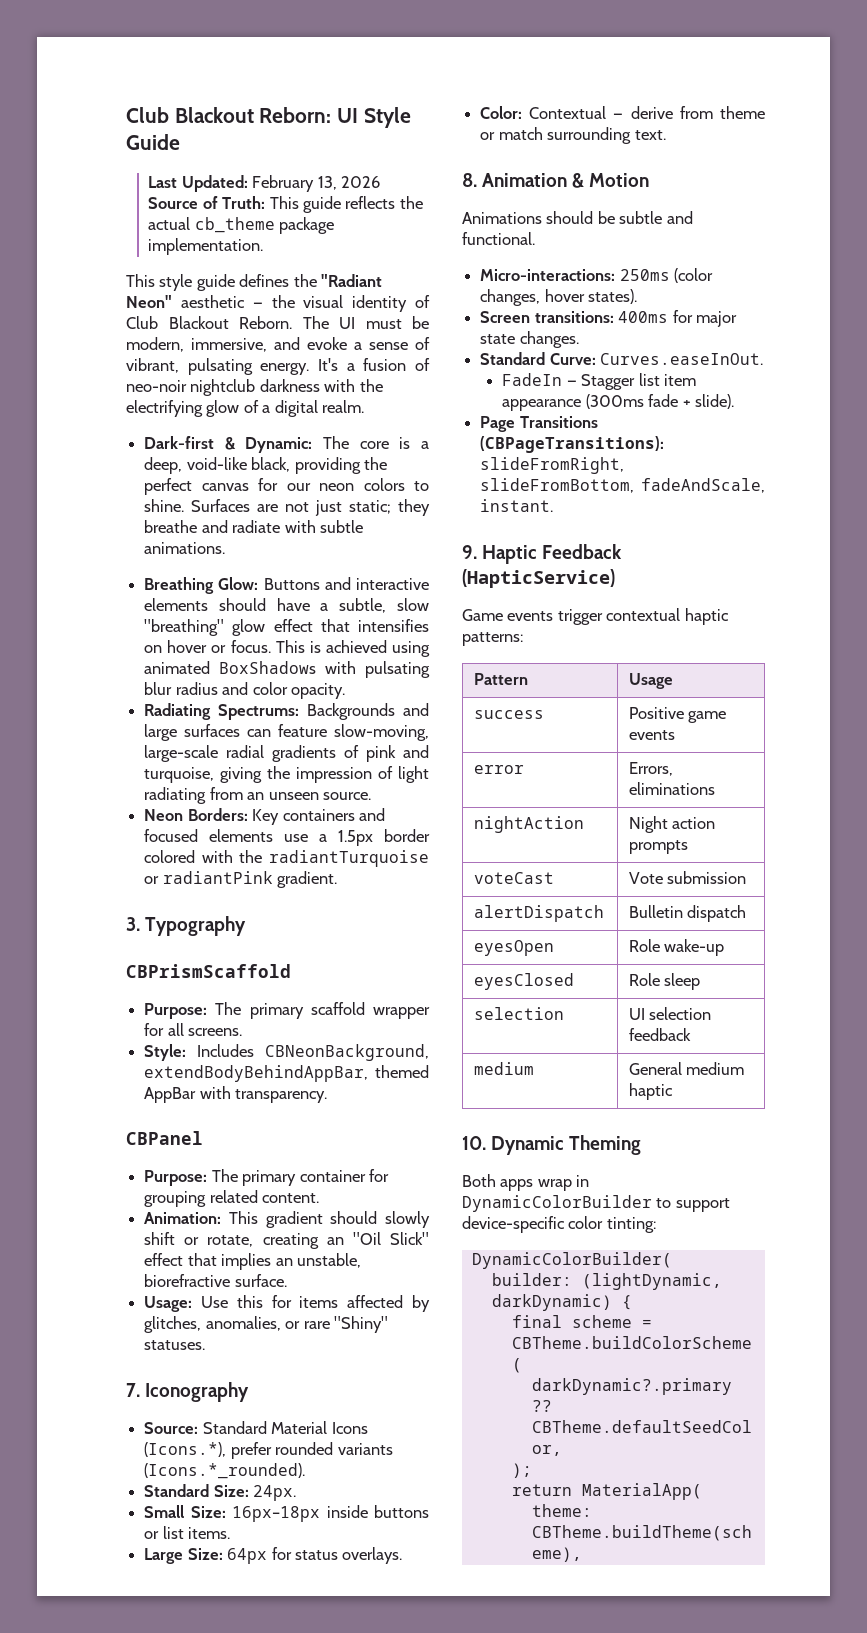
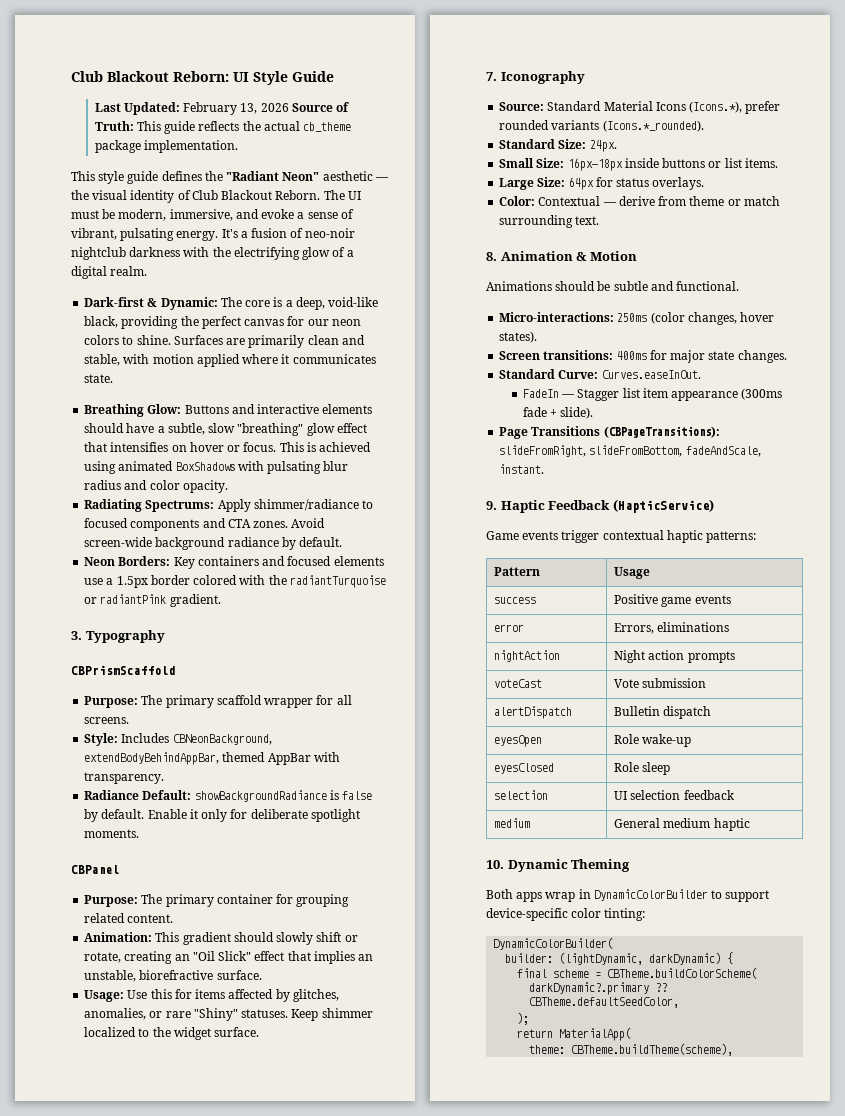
- Surfaces are not just static; they breathe and radiate with subtle animations.
+ Surfaces are primarily clean and stable, with motion applied where it communicates state.
- Radiating Spectrums: Backgrounds and large surfaces can feature slow-moving, large-scale radial gradients of pink and turquoise, giving the impression of light radiating from an unseen source.
+ Radiating Spectrums: Apply shimmer/radiance to focused components and CTA zones. Avoid screen-wide background radiance by default.
+ Radiance Default: showBackgroundRadiance is false by default. Enable it only for deliberate spotlight moments.
+ Keep shimmer localized to the widget surface.

